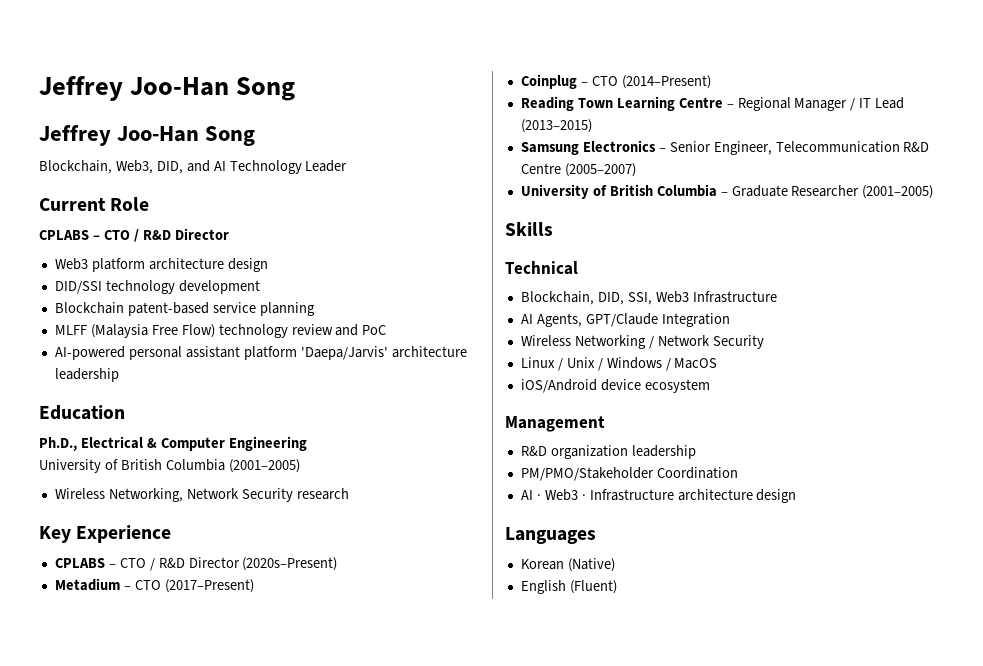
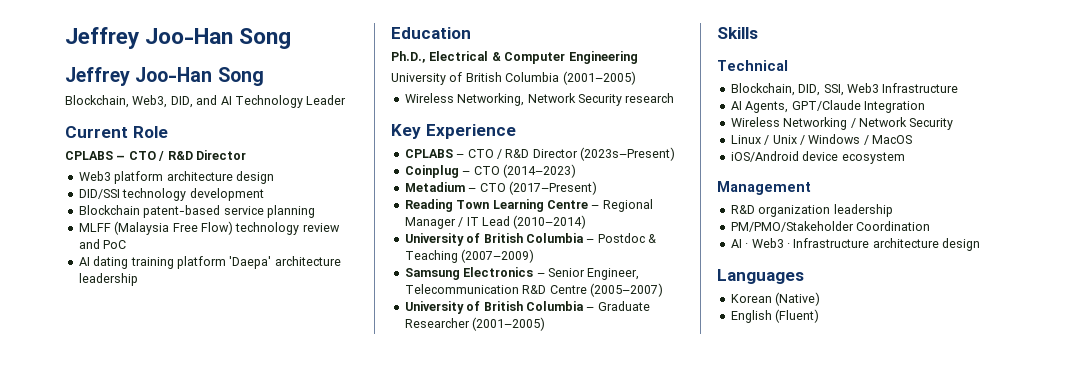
- AI-powered personal assistant platform 'Daepa/Jarvis' architecture leadership
+ AI dating training platform 'Daepa' architecture leadership
- CPLABS – CTO / R&D Director (2020s–Present)
+ CPLABS – CTO / R&D Director (2023s–Present)
+ Coinplug – CTO (2014–2023)
- Coinplug – CTO (2014–Present)
- Reading Town Learning Centre – Regional Manager / IT Lead (2013–2015)
+ Reading Town Learning Centre – Regional Manager / IT Lead (2010–2014)
+ University of British Columbia – Postdoc & Teaching (2007–2009)

